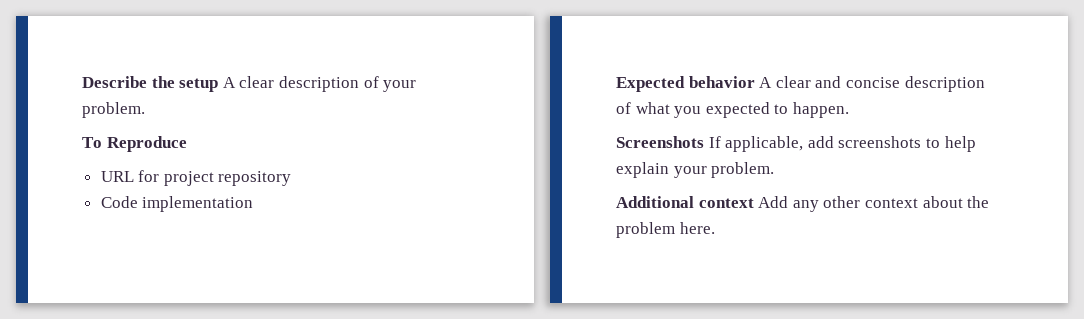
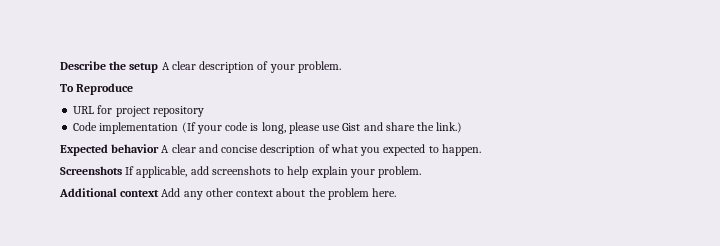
- Code implementation
+ Code implementation (If your code is long, please use Gist and share the link.)

